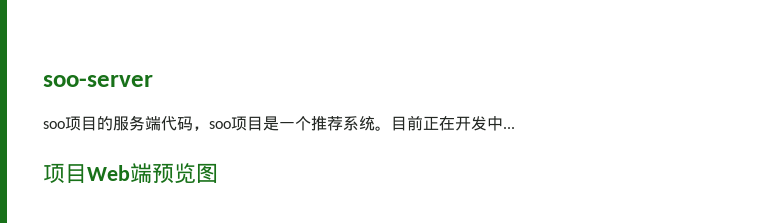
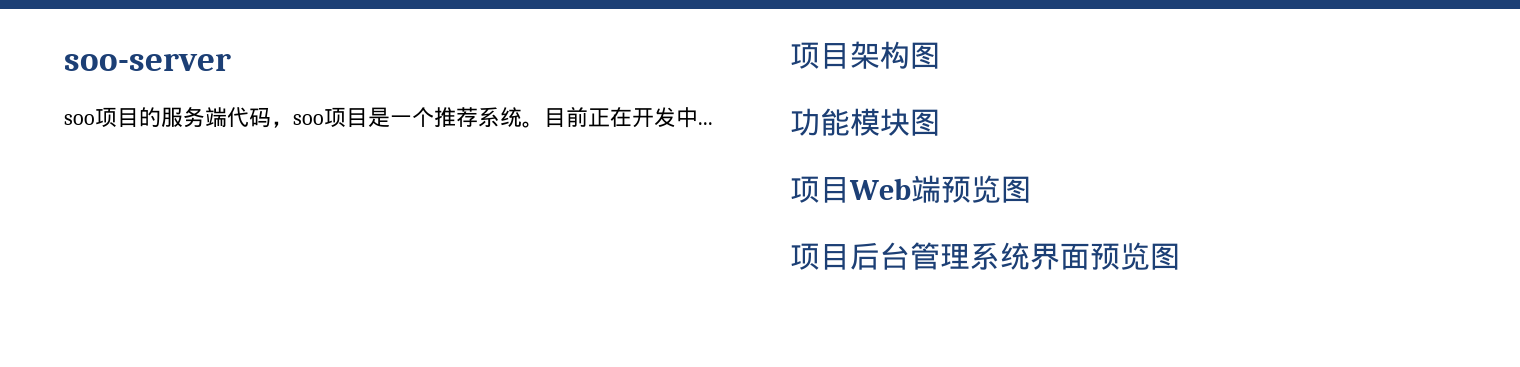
+ 项目架构图
+ 功能模块图
+ 项目后台管理系统界面预览图

